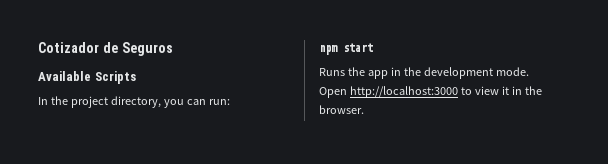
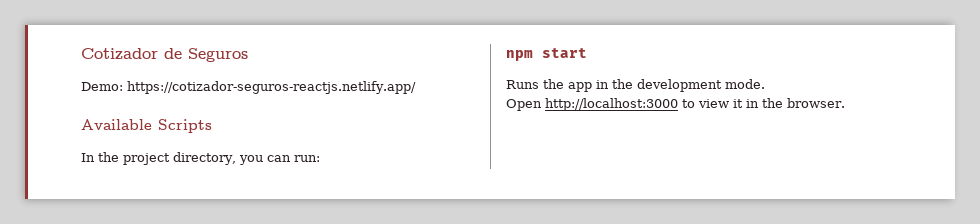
+ Demo: https://cotizador-seguros-reactjs.netlify.app/

